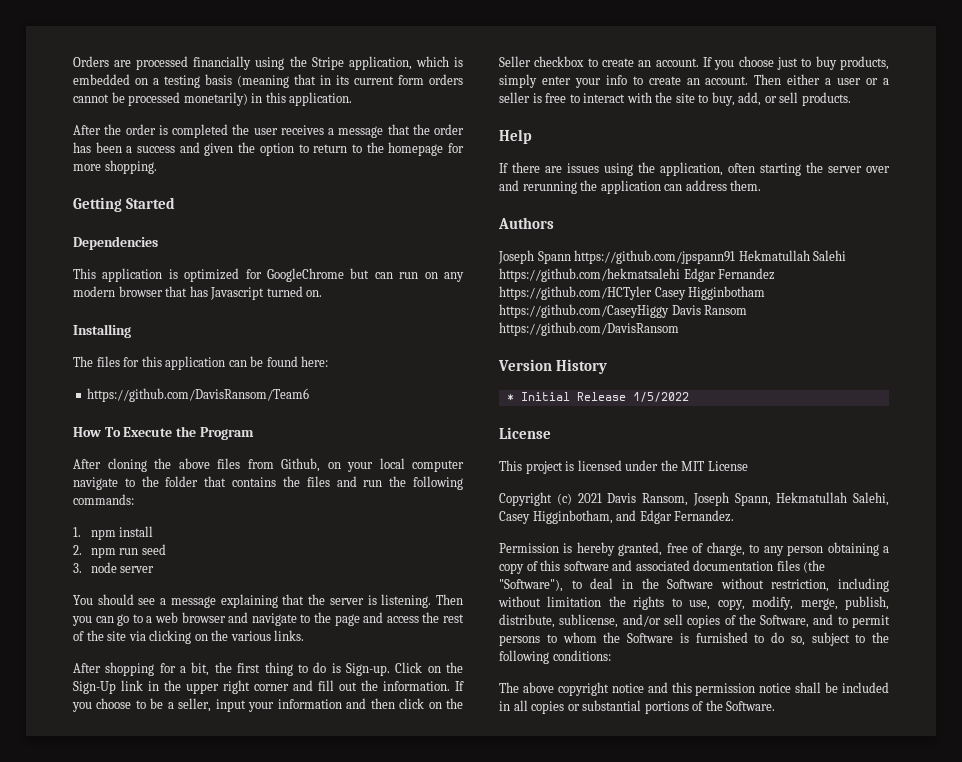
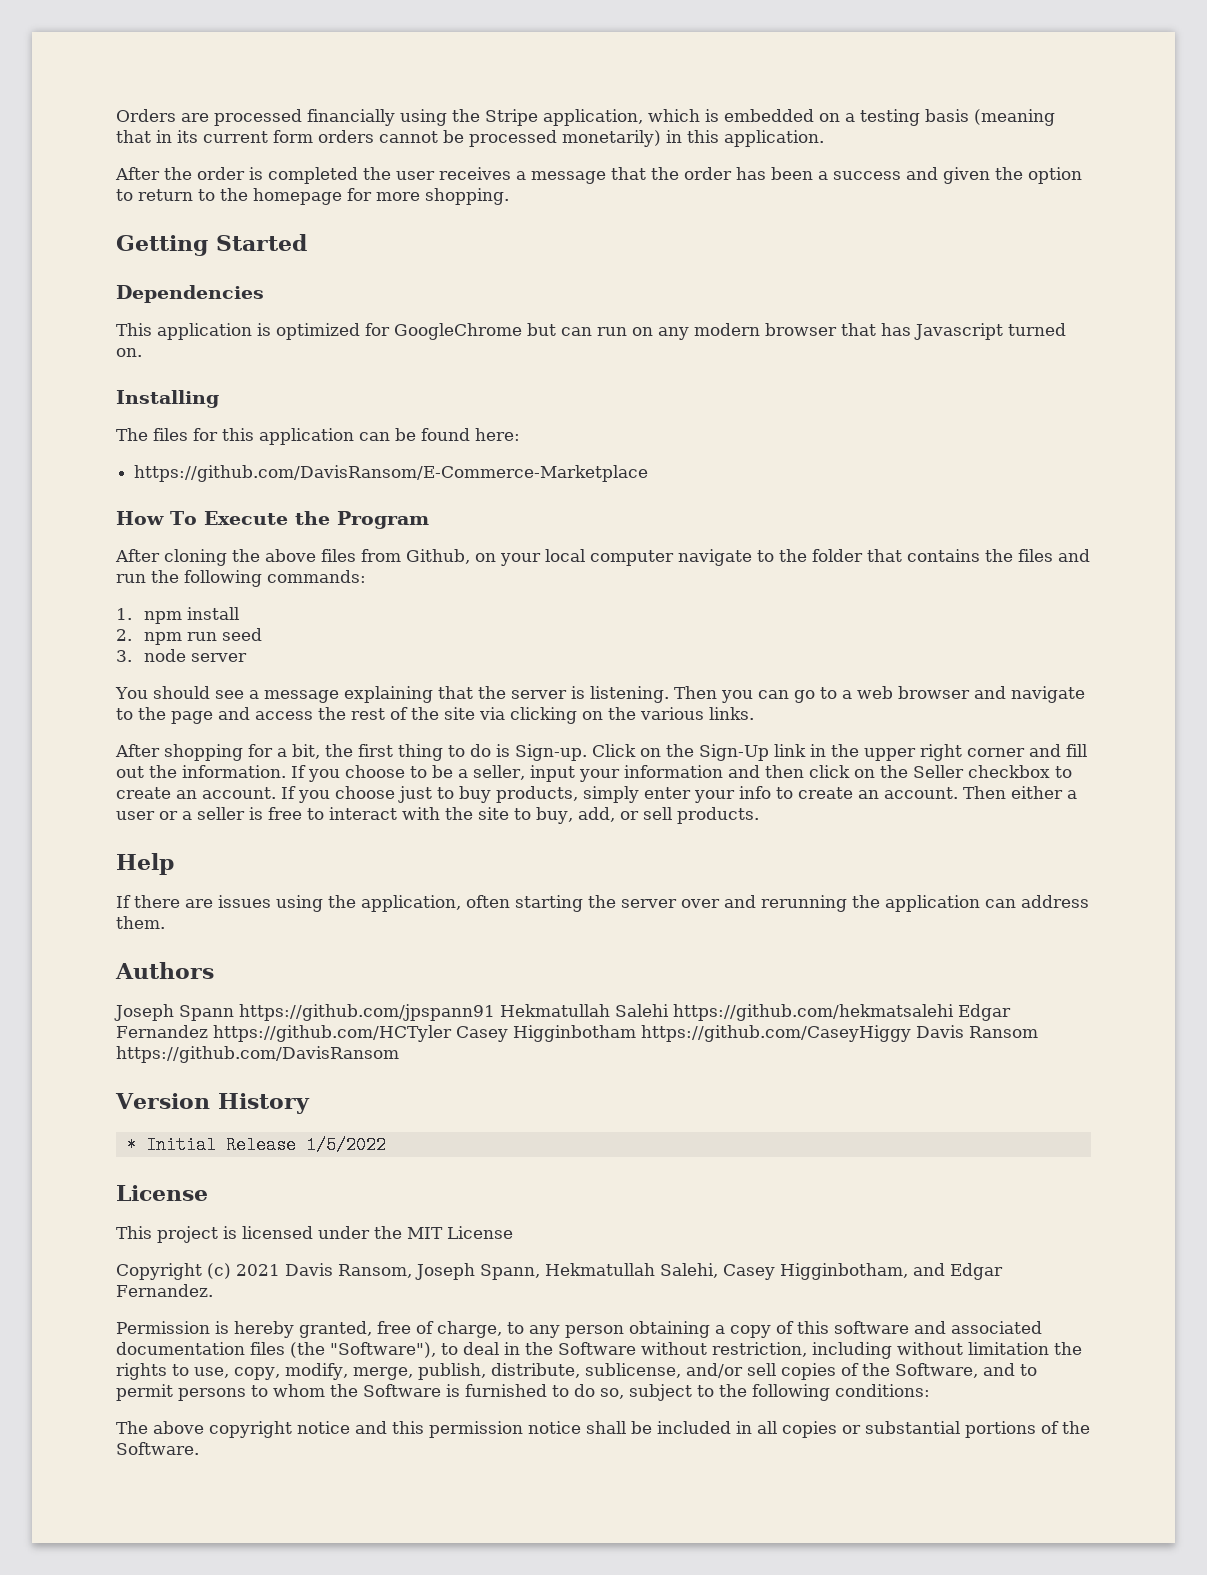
- https://github.com/DavisRansom/Team6
+ https://github.com/DavisRansom/E-Commerce-Marketplace

